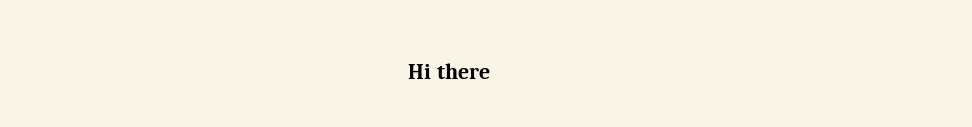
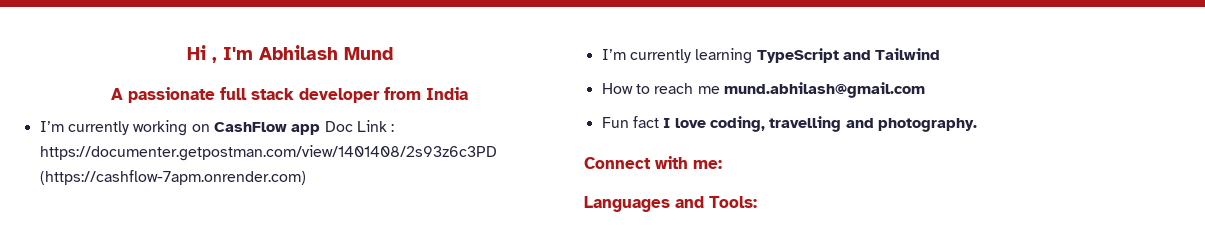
- Hi there
+ Hi , I'm Abhilash Mund
+ A passionate full stack developer from India
+ I’m currently working on CashFlow app Doc Link : https://documenter.getpostman.com/view/1401408/2s93z6c3PD (https://cashflow-7apm.onrender.com)
+ I’m currently learning TypeScript and Tailwind
+ How to reach me mund.abhilash@gmail.com
+ Fun fact I love coding, travelling and photography.
+ Connect with me:
+ Languages and Tools:

